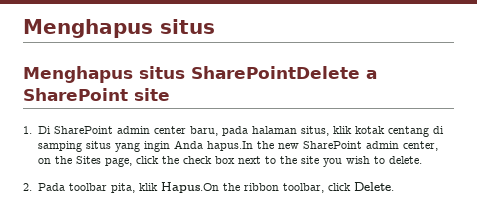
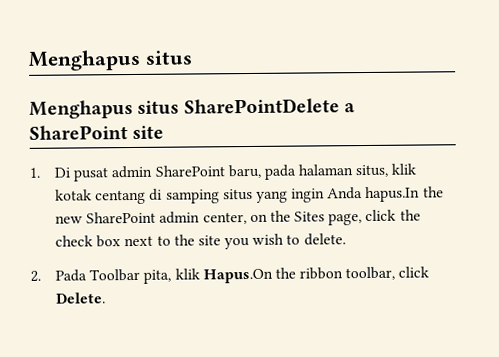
- 1. Di SharePoint admin center baru, pada halaman situs, klik kotak centang di samping situs yang ingin Anda hapus.In the new SharePoint admin center, on the Sites page, click the check box next to the site you wish to delete.
+ 1. Di pusat admin SharePoint baru, pada halaman situs, klik kotak centang di samping situs yang ingin Anda hapus.In the new SharePoint admin center, on the Sites page, click the check box next to the site you wish to delete.
- 2. Pada toolbar pita, klik Hapus.On the ribbon toolbar, click Delete.
+ 2. Pada Toolbar pita, klik Hapus.On the ribbon toolbar, click Delete.

